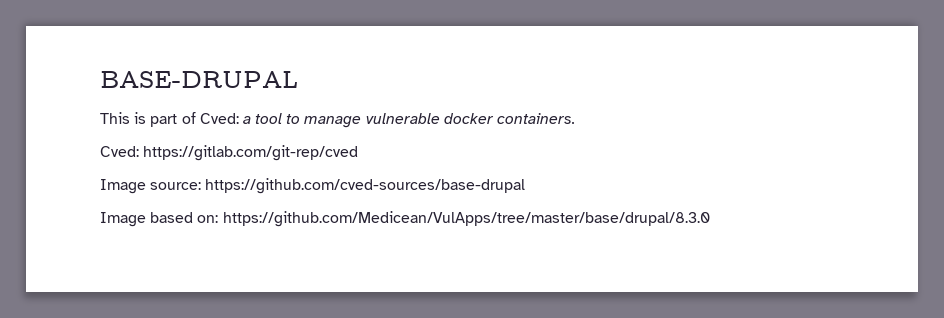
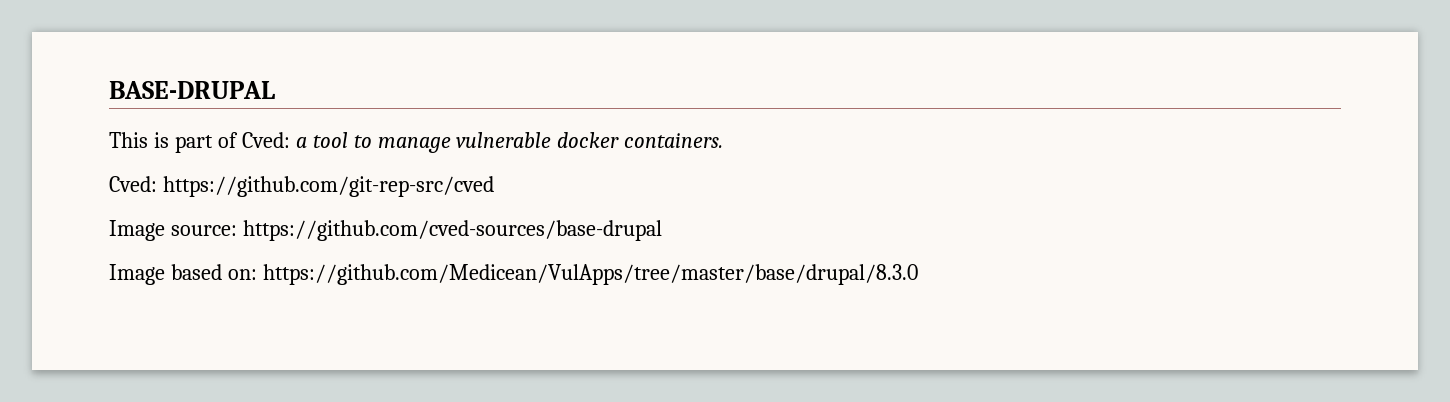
- Cved: https://gitlab.com/git-rep/cved
+ Cved: https://github.com/git-rep-src/cved

